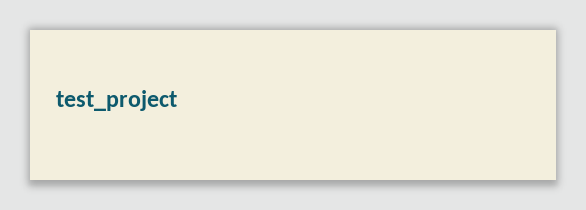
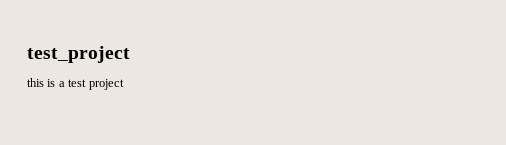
+ this is a test project

